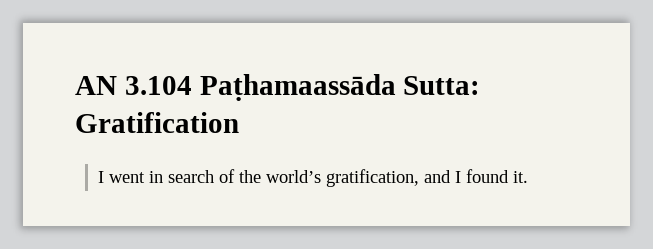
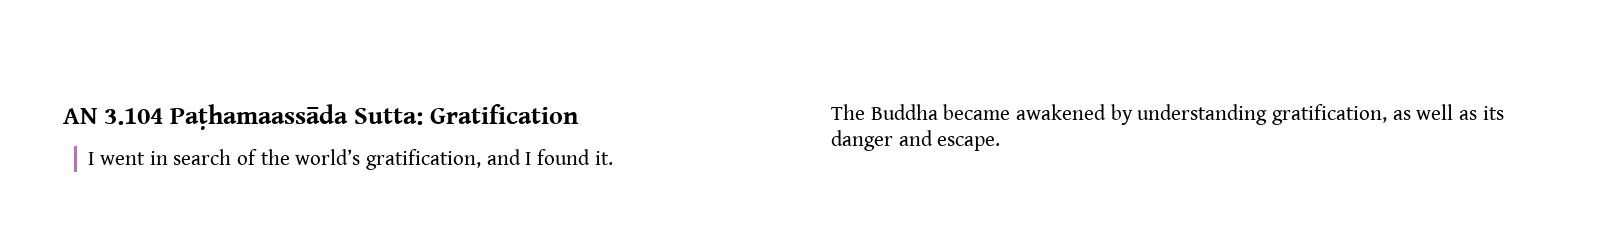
+ The Buddha became awakened by understanding gratification, as well as its danger and escape.

